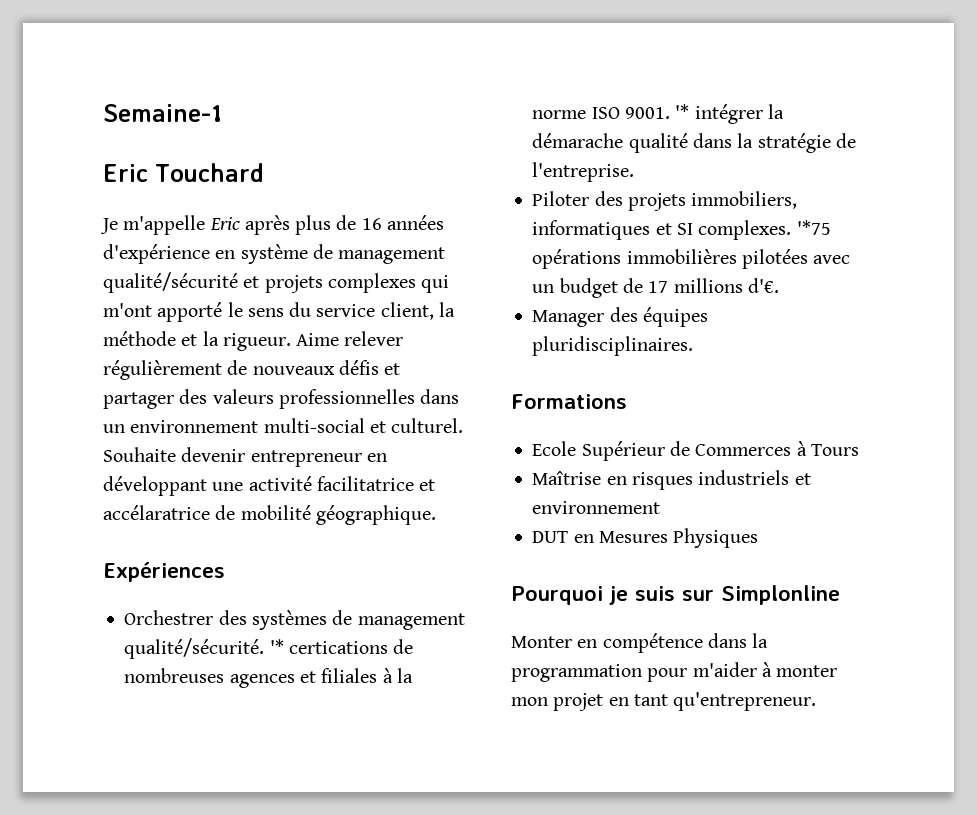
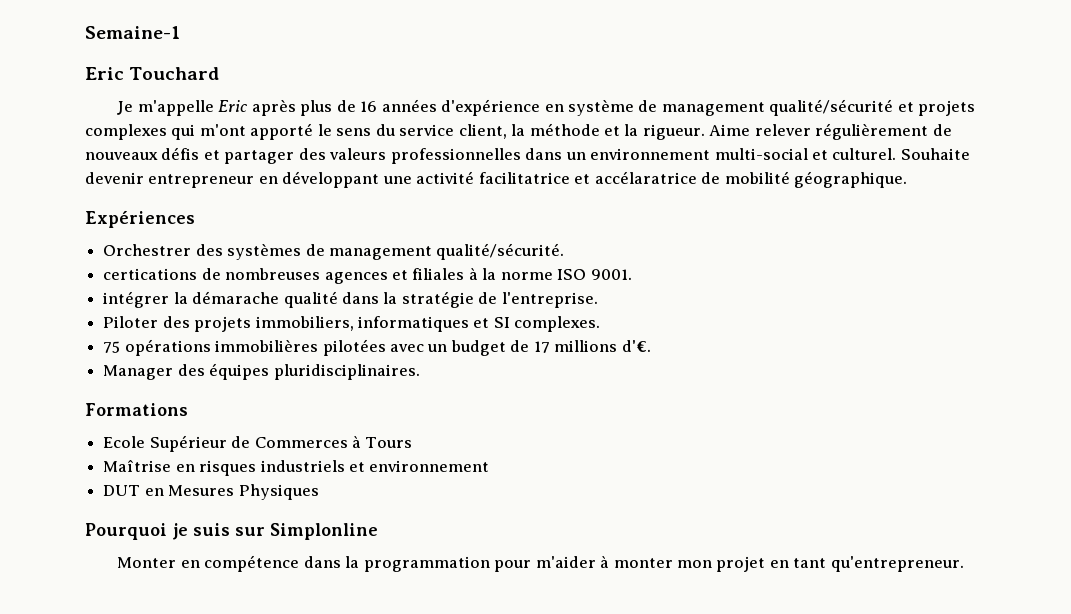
- Orchestrer des systèmes de management qualité/sécurité. '* certications de nombreuses agences et filiales à la norme ISO 9001. '* intégrer la démarache qualité dans la stratégie de l'entreprise.
+ Orchestrer des systèmes de management qualité/sécurité.
+ certications de nombreuses agences et filiales à la norme ISO 9001.
+ intégrer la démarache qualité dans la stratégie de l'entreprise.
- Piloter des projets immobiliers, informatiques et SI complexes. '*75 opérations immobilières pilotées avec un budget de 17 millions d'€.
+ Piloter des projets immobiliers, informatiques et SI complexes.
+ 75 opérations immobilières pilotées avec un budget de 17 millions d'€.

